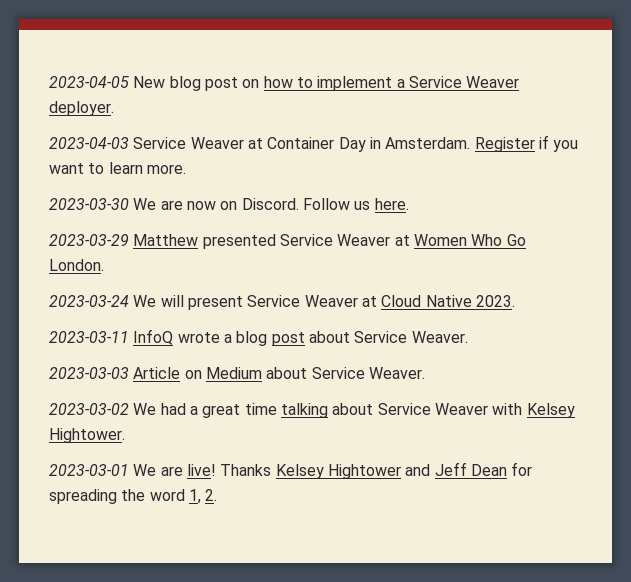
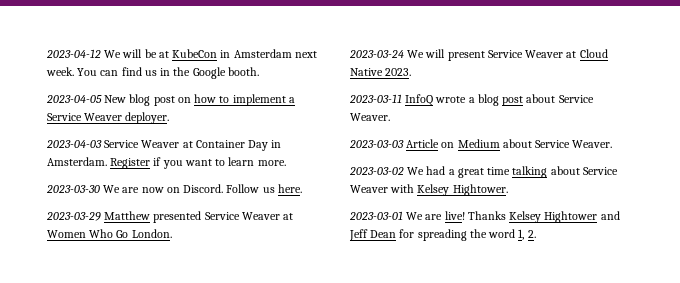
+ 2023-04-12 We will be at KubeCon in Amsterdam next week. You can find us in the Google booth.

